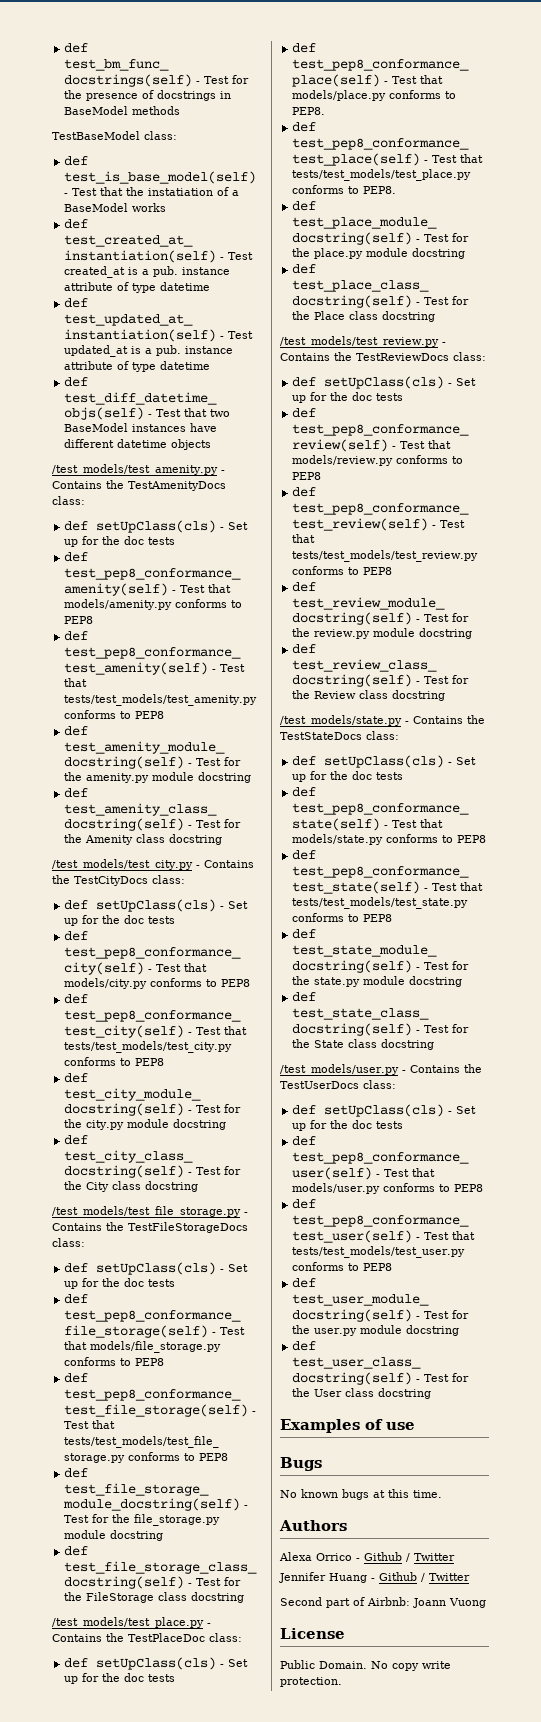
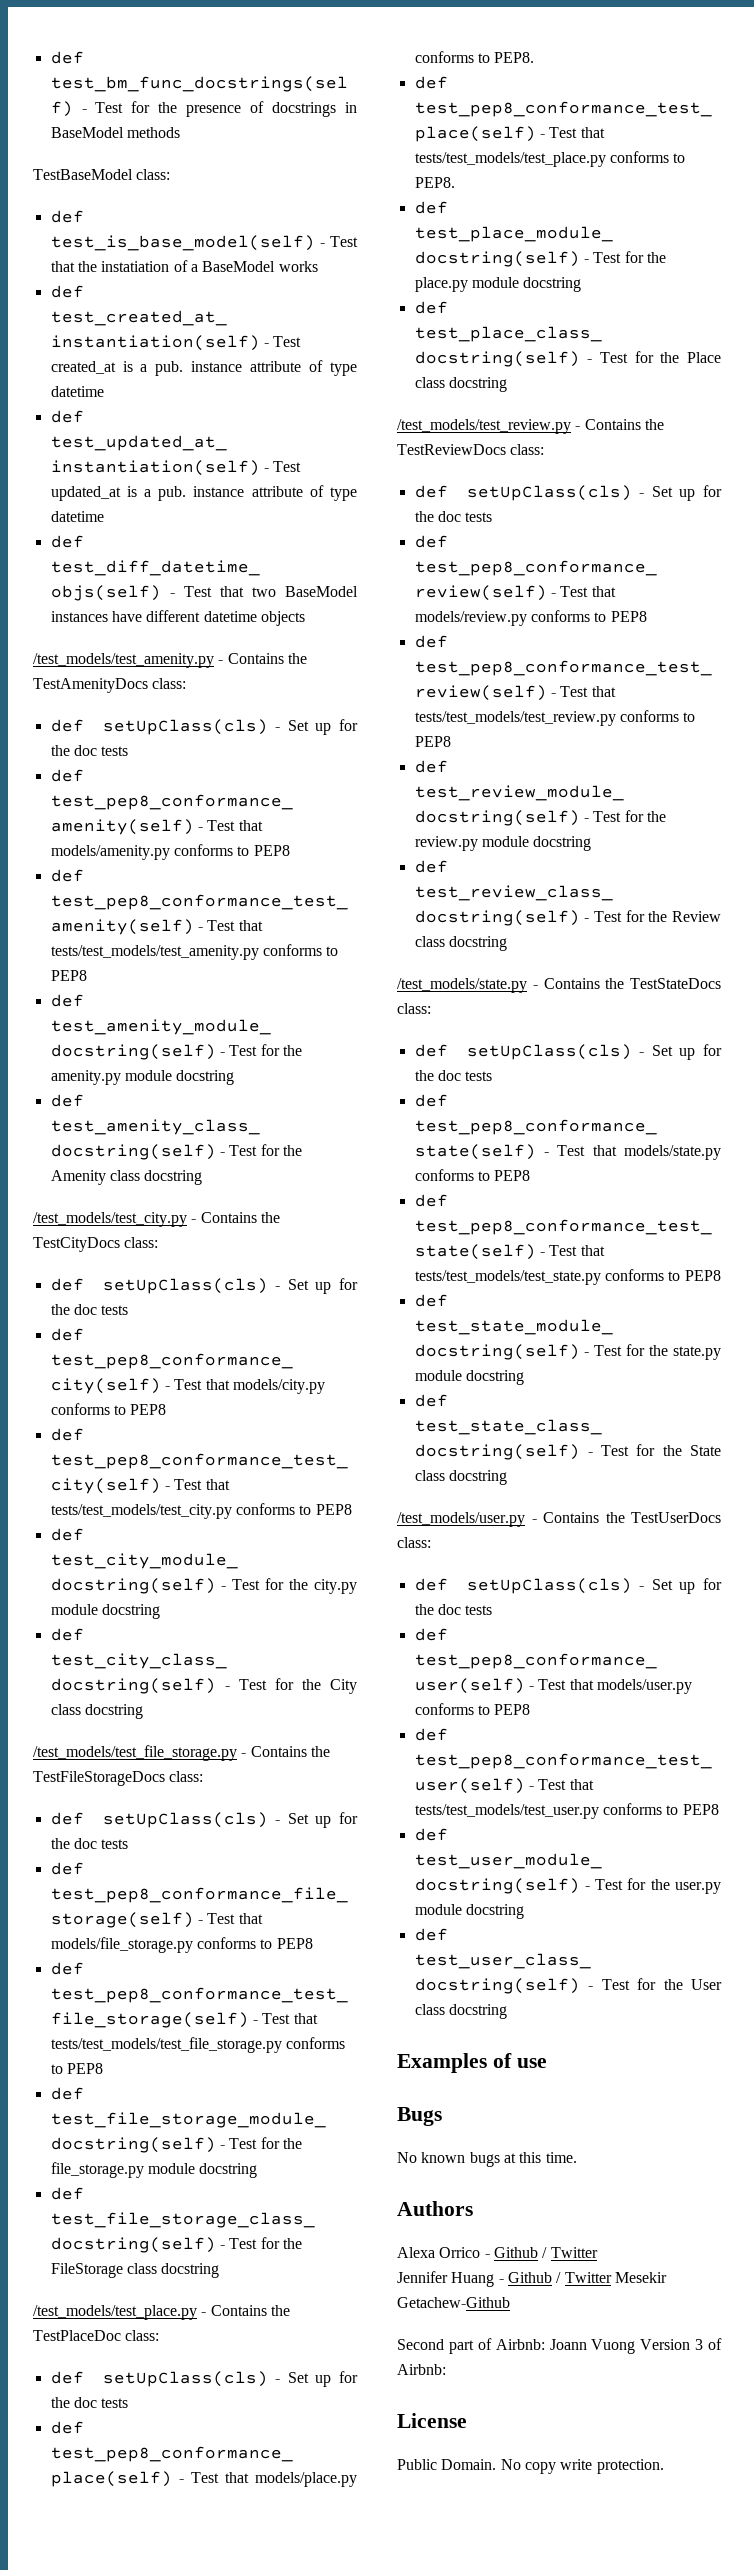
- Jennifer Huang - Github / Twitter
+ Jennifer Huang - Github / Twitter Mesekir Getachew-Github
- Second part of Airbnb: Joann Vuong
+ Second part of Airbnb: Joann Vuong Version 3 of Airbnb:

